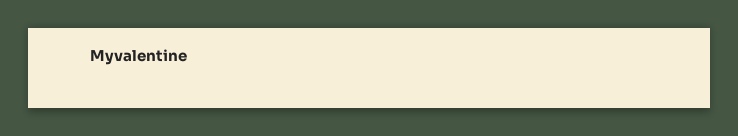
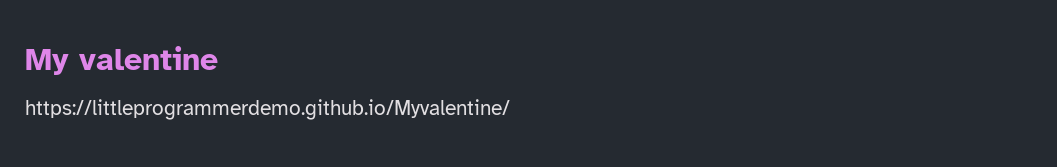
- Myvalentine
+ My valentine
+ https://littleprogrammerdemo.github.io/Myvalentine/

